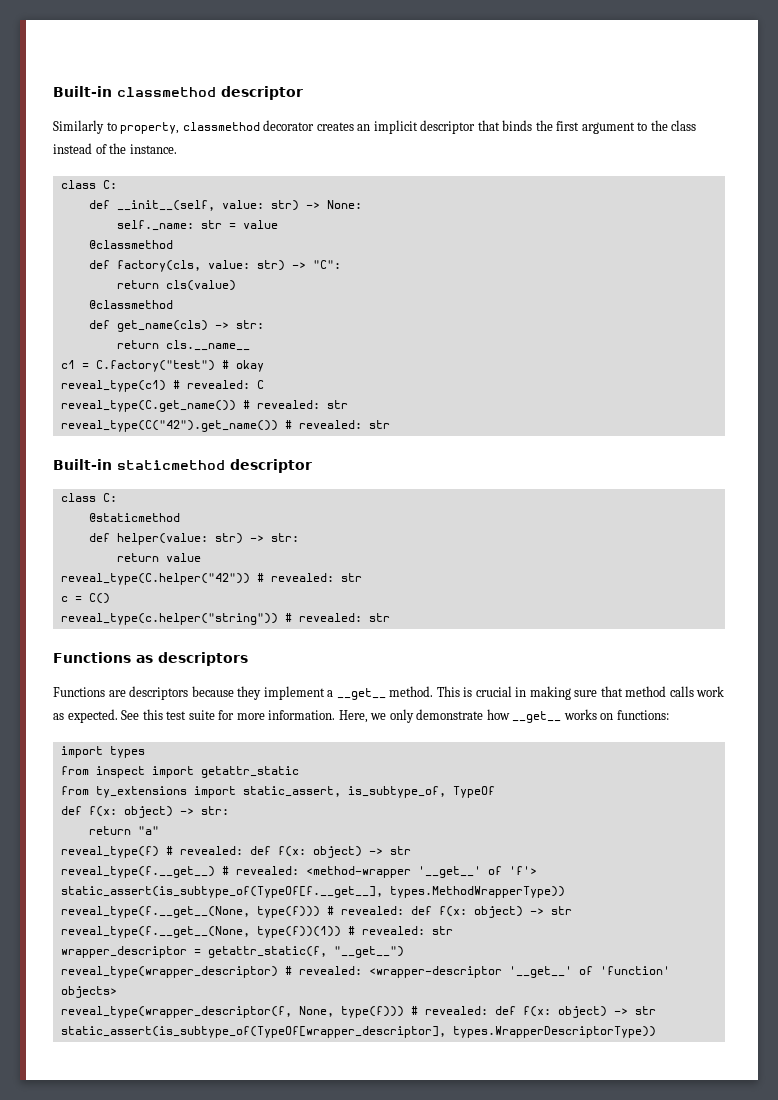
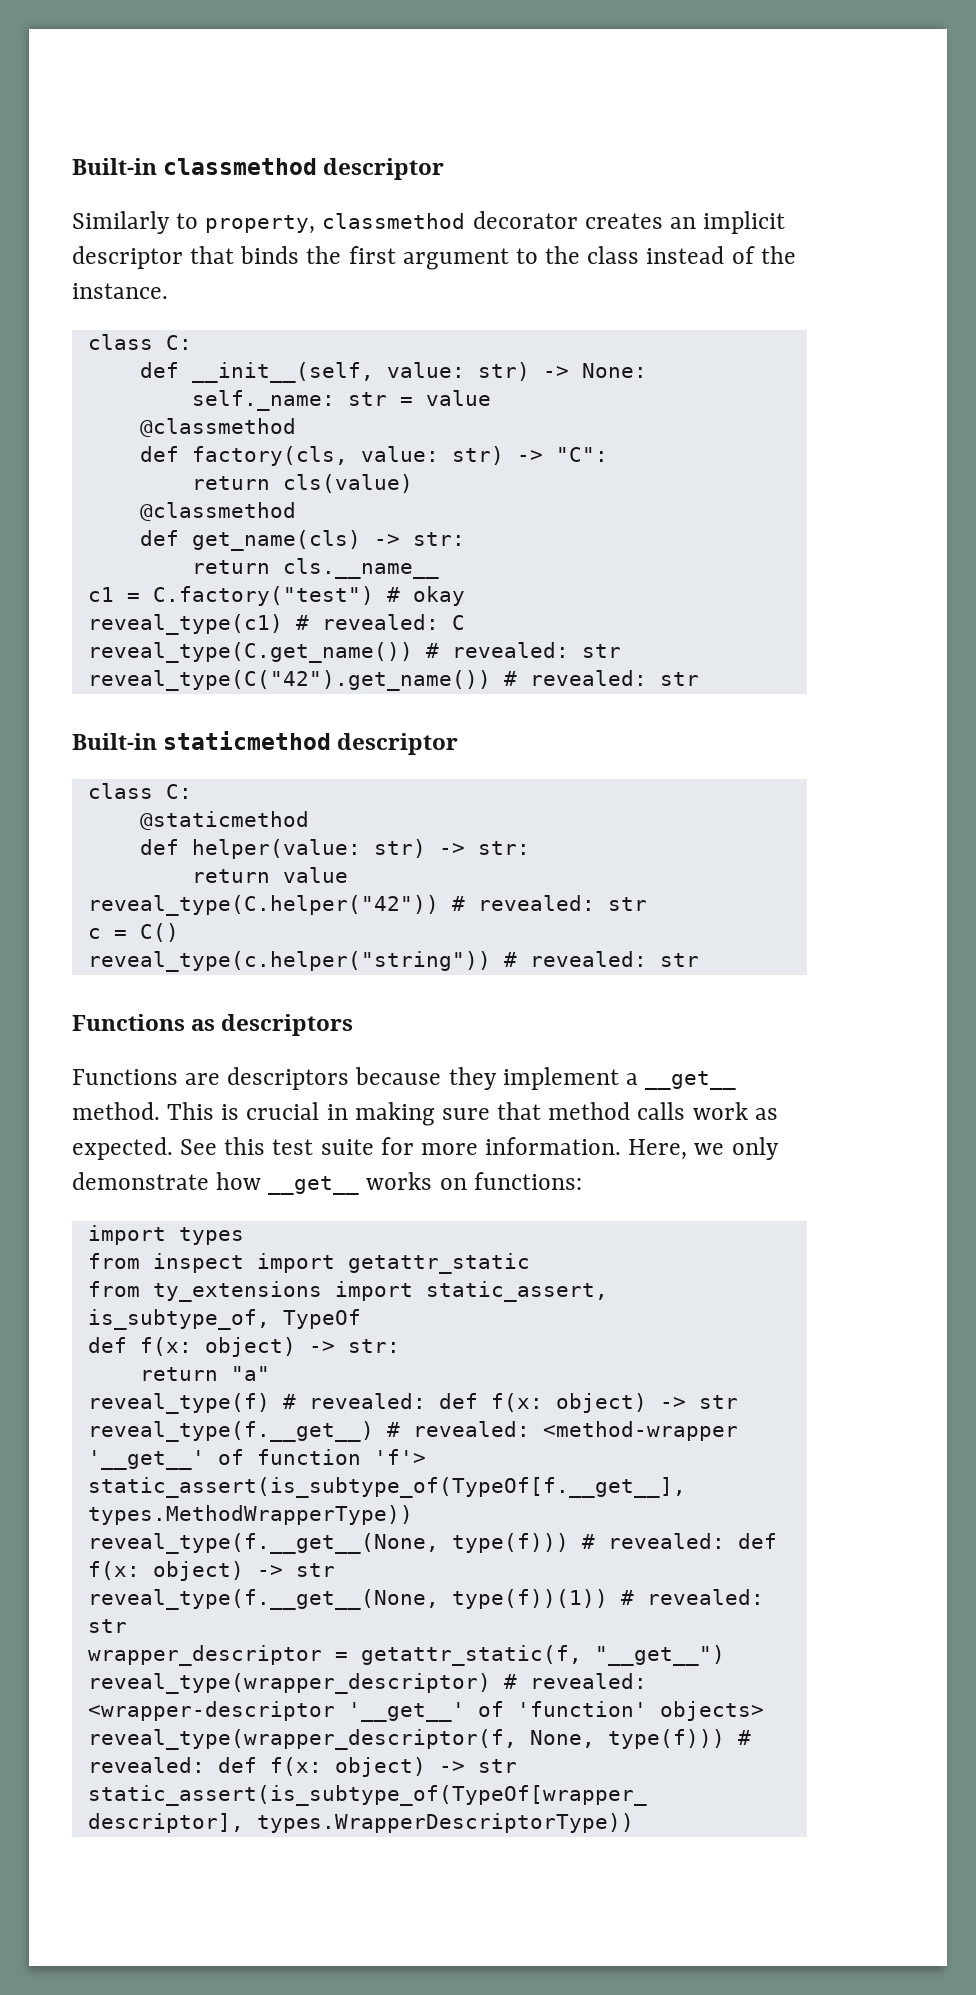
- reveal_type(f.__get__) # revealed: <method-wrapper '__get__' of 'f'>
+ reveal_type(f.__get__) # revealed: <method-wrapper '__get__' of function 'f'>

